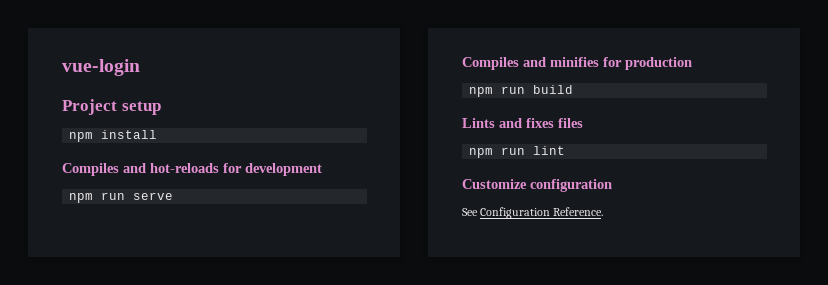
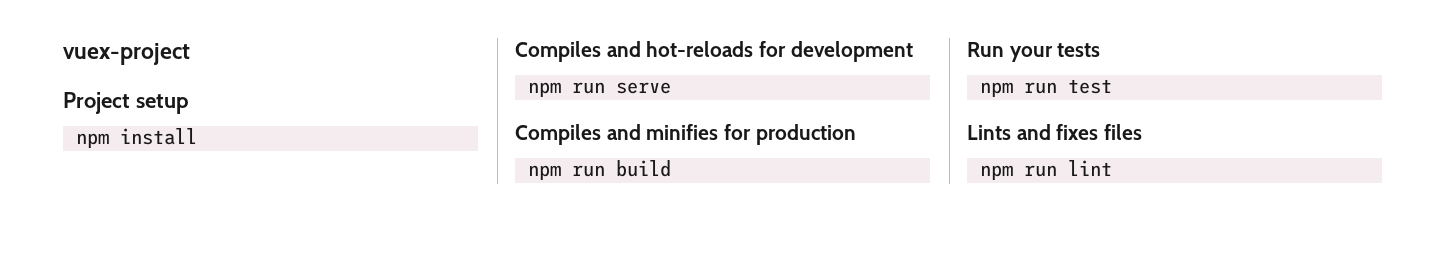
- vue-login
+ vuex-project
+ Run your tests
+ npm run test
- Customize configuration
- See Configuration Reference.

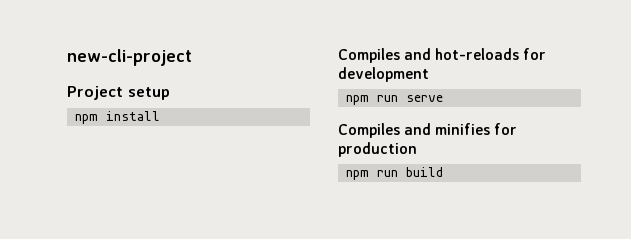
- vuex-project
+ new-cli-project
- Run your tests
- npm run test
- Lints and fixes files
- npm run lint

